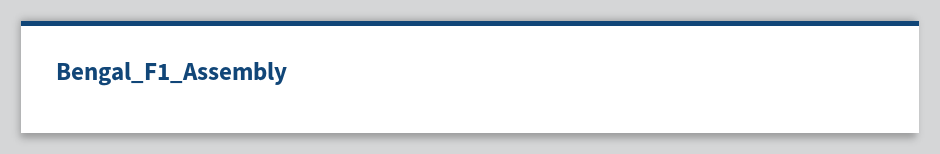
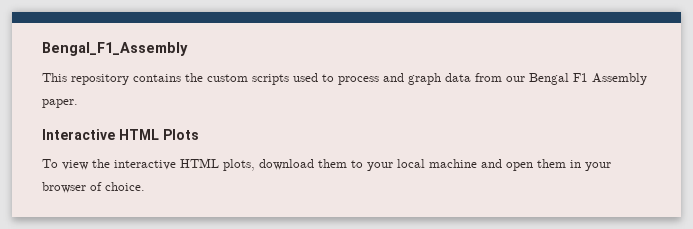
+ This repository contains the custom scripts used to process and graph data from our Bengal F1 Assembly paper.
+ Interactive HTML Plots
+ To view the interactive HTML plots, download them to your local machine and open them in your browser of choice.

